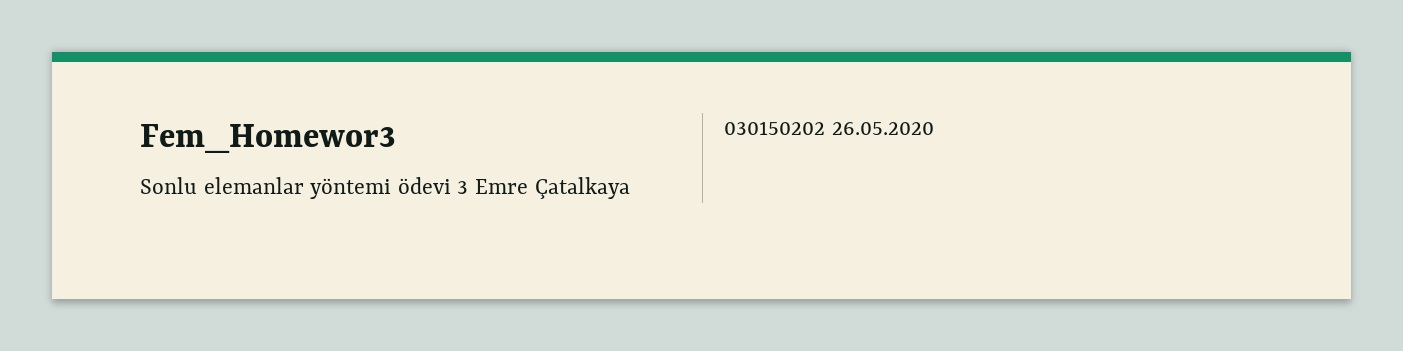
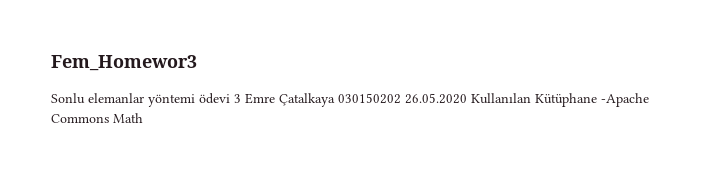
- Sonlu elemanlar yöntemi ödevi 3 Emre Çatalkaya 030150202 26.05.2020
+ Sonlu elemanlar yöntemi ödevi 3 Emre Çatalkaya 030150202 26.05.2020 Kullanılan Kütüphane -Apache Commons Math

